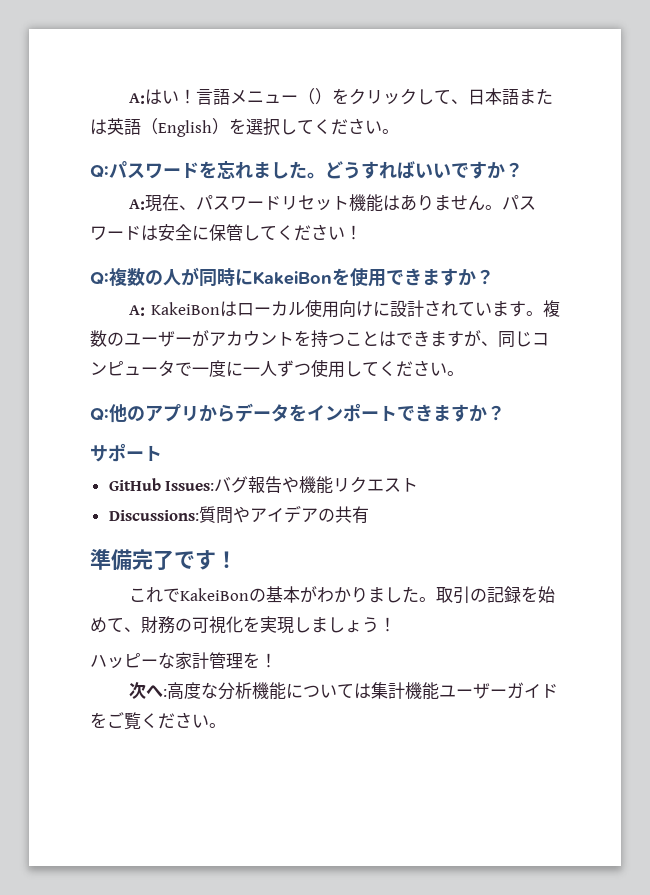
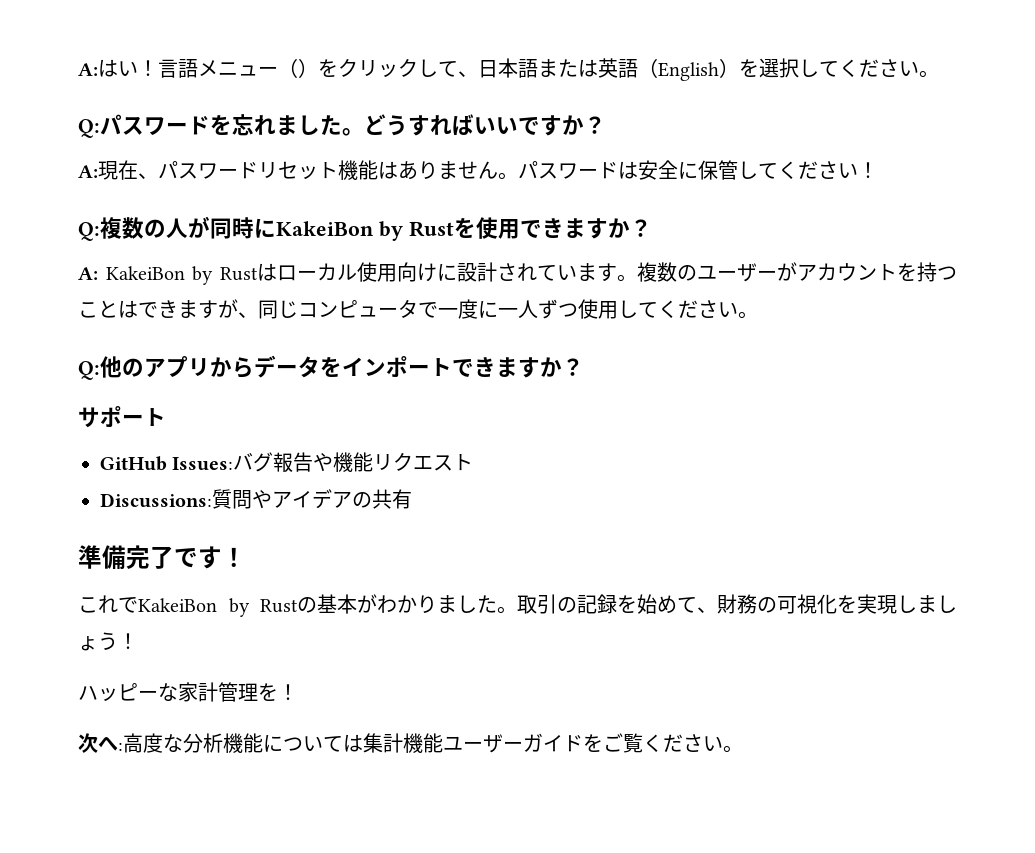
- Q:複数の人が同時にKakeiBonを使用できますか？
+ Q:複数の人が同時にKakeiBon by Rustを使用できますか？
- A: KakeiBonはローカル使用向けに設計されています。
+ A: KakeiBon by Rustはローカル使用向けに設計されています。
- これでKakeiBonの基本がわかりました。
+ これでKakeiBon by Rustの基本がわかりました。

